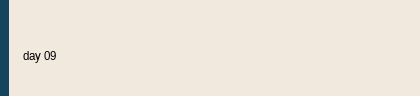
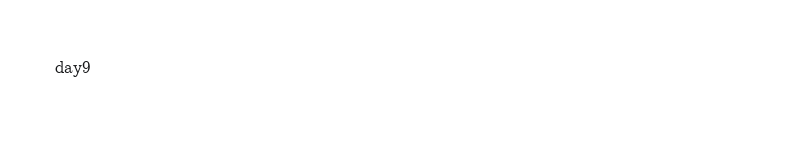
- day 09
+ day9

